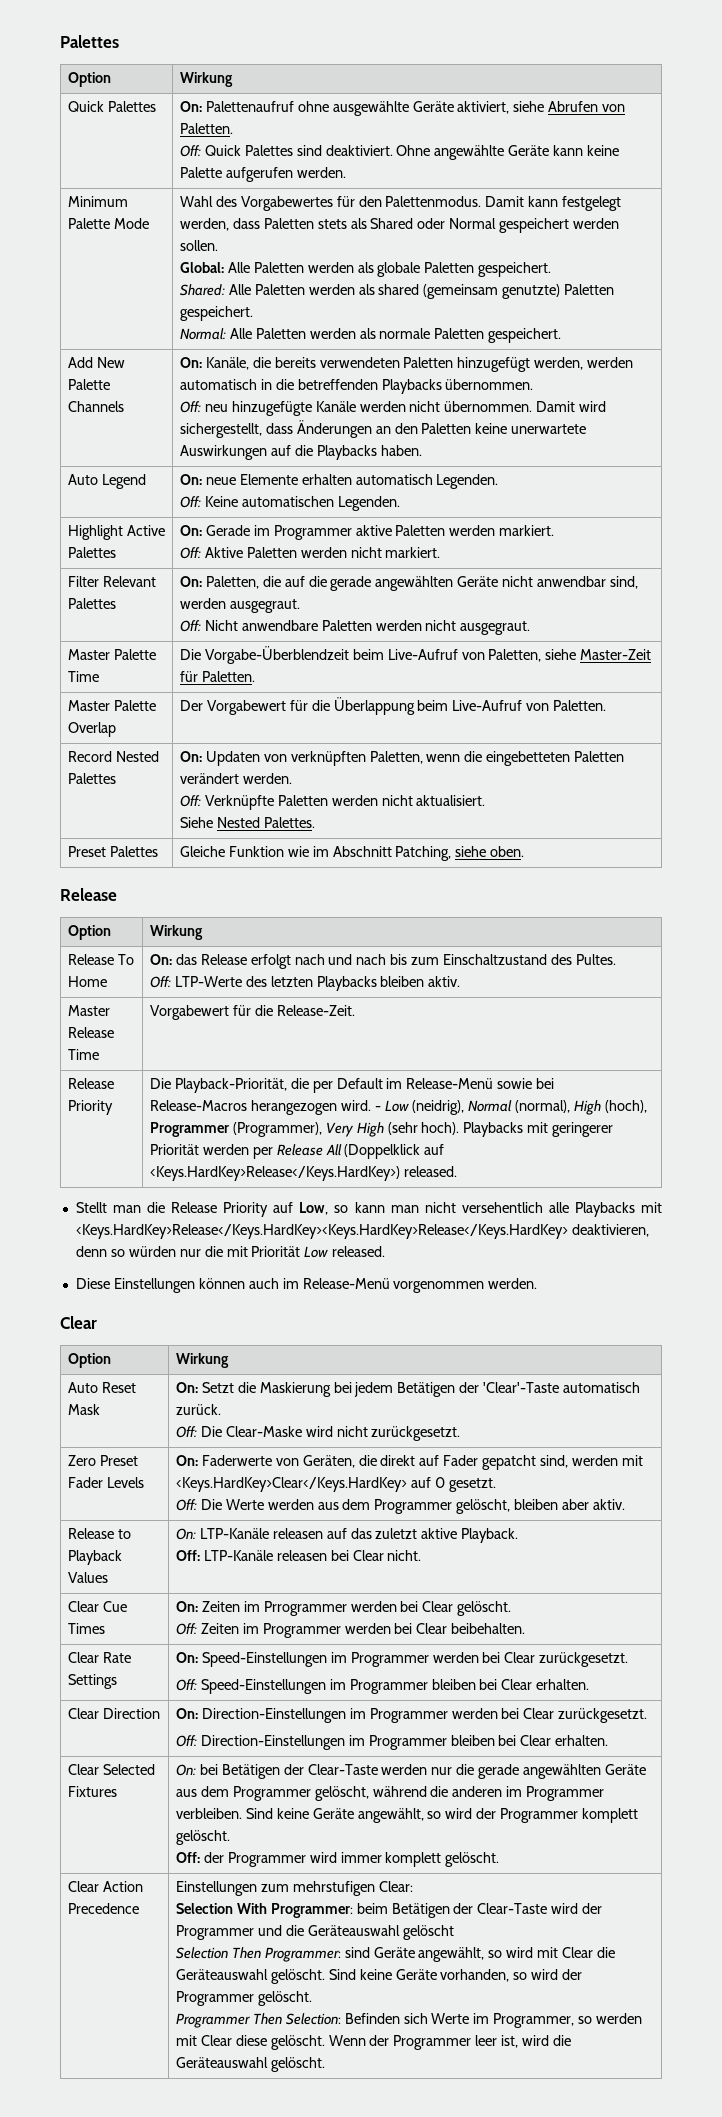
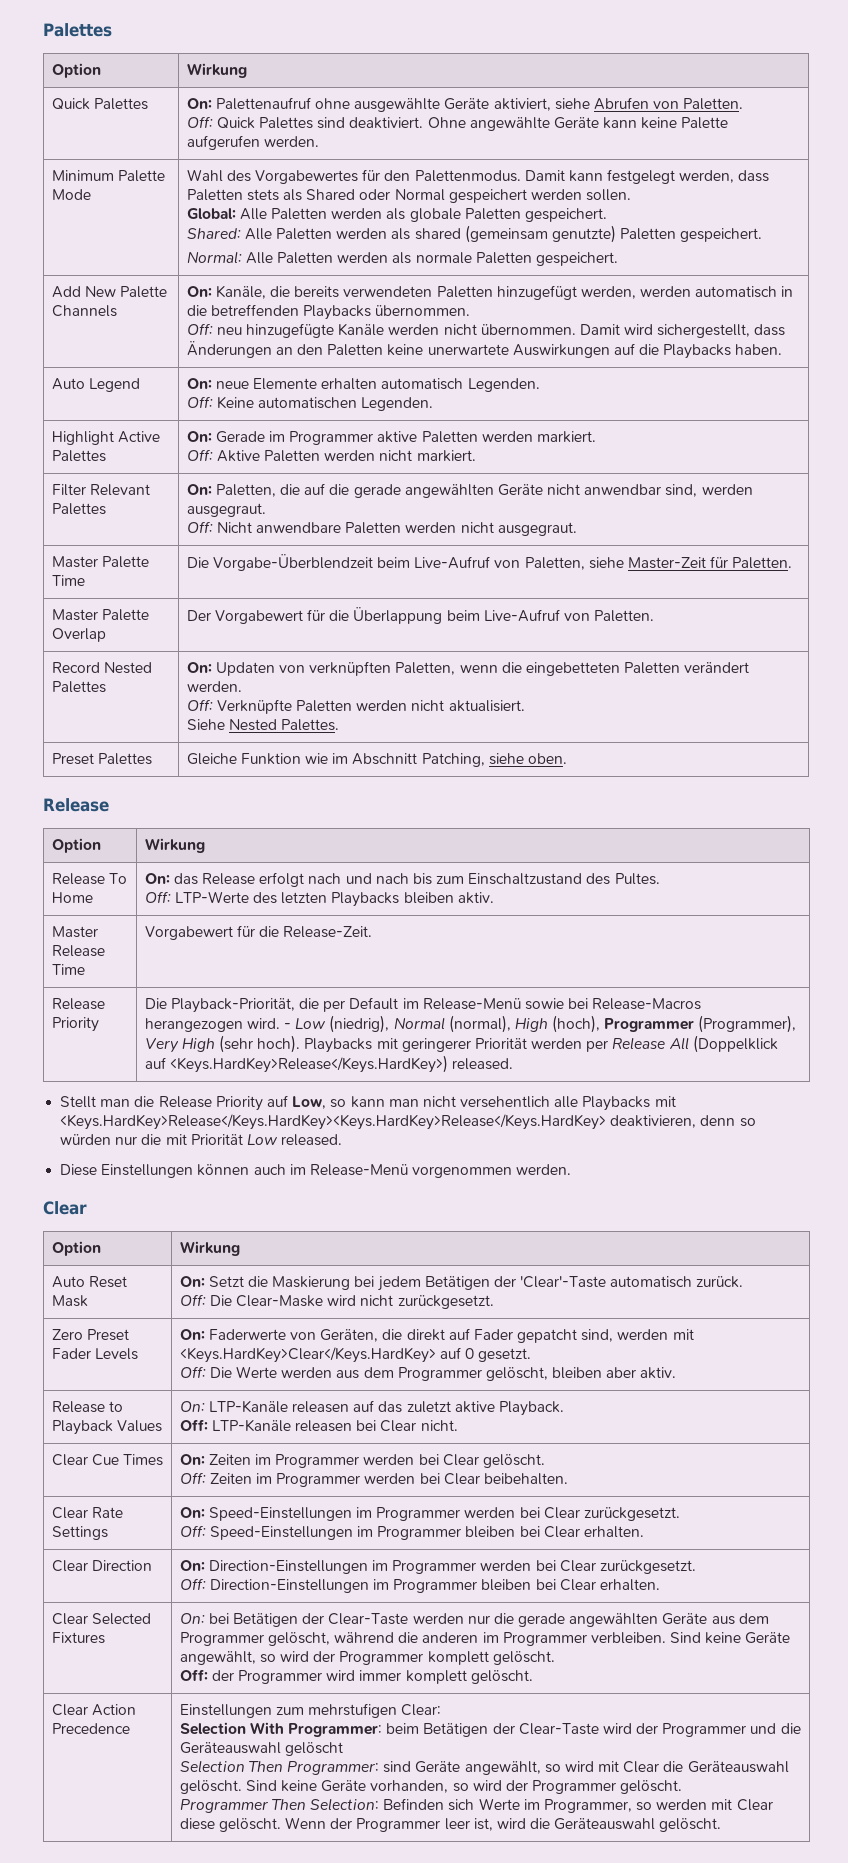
- Release Priority | Die Playback-Priorität, die per Default im Release-Menü sowie bei Release-Macros herangezogen wird. - Low (neidrig), Normal (normal), High (hoch), Programmer (Programmer), Very High (sehr hoch). Playbacks mit geringerer Priorität werden per Release All (Doppelklick auf <Keys.HardKey>Release</Keys.HardKey>) released.
+ Release Priority | Die Playback-Priorität, die per Default im Release-Menü sowie bei Release-Macros herangezogen wird. - Low (niedrig), Normal (normal), High (hoch), Programmer (Programmer), Very High (sehr hoch). Playbacks mit geringerer Priorität werden per Release All (Doppelklick auf <Keys.HardKey>Release</Keys.HardKey>) released.
- Clear Cue Times | On: Zeiten im Prrogrammer werden bei Clear gelöscht.
+ Clear Cue Times | On: Zeiten im Programmer werden bei Clear gelöscht.

